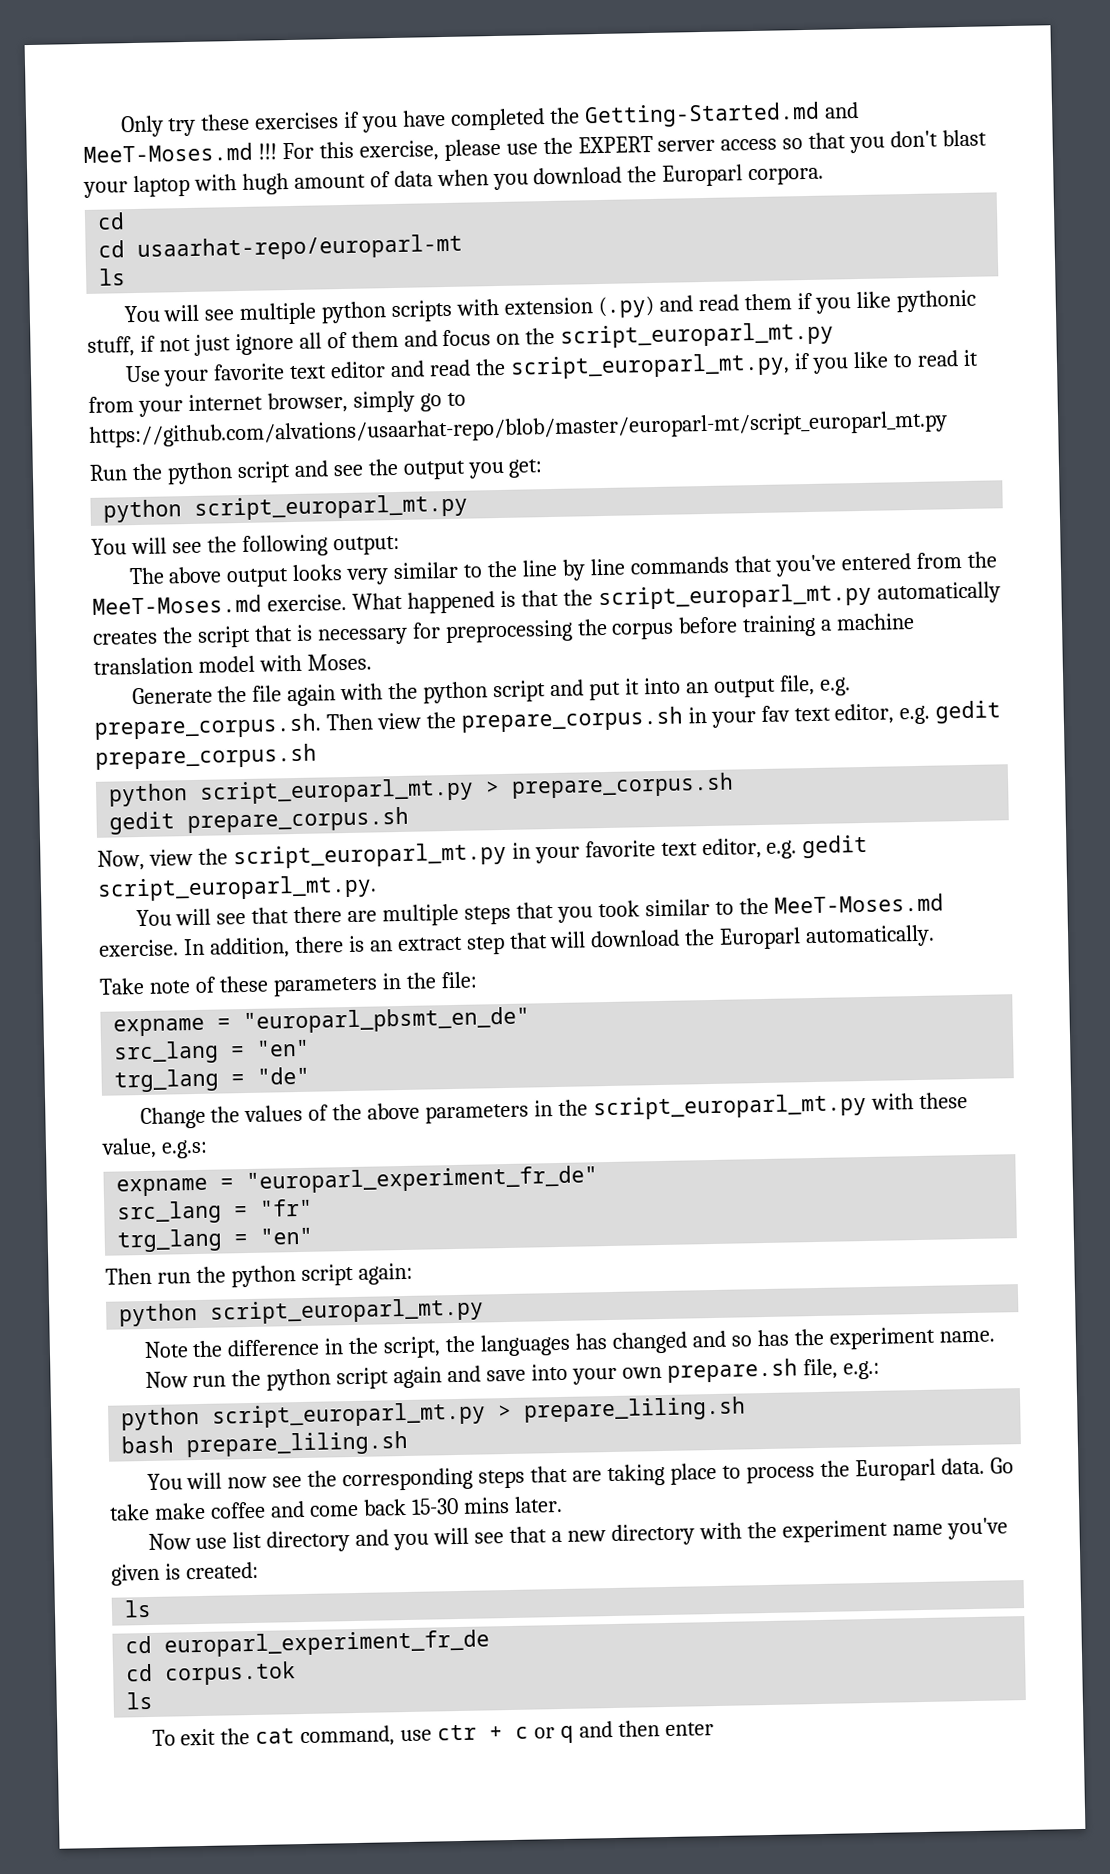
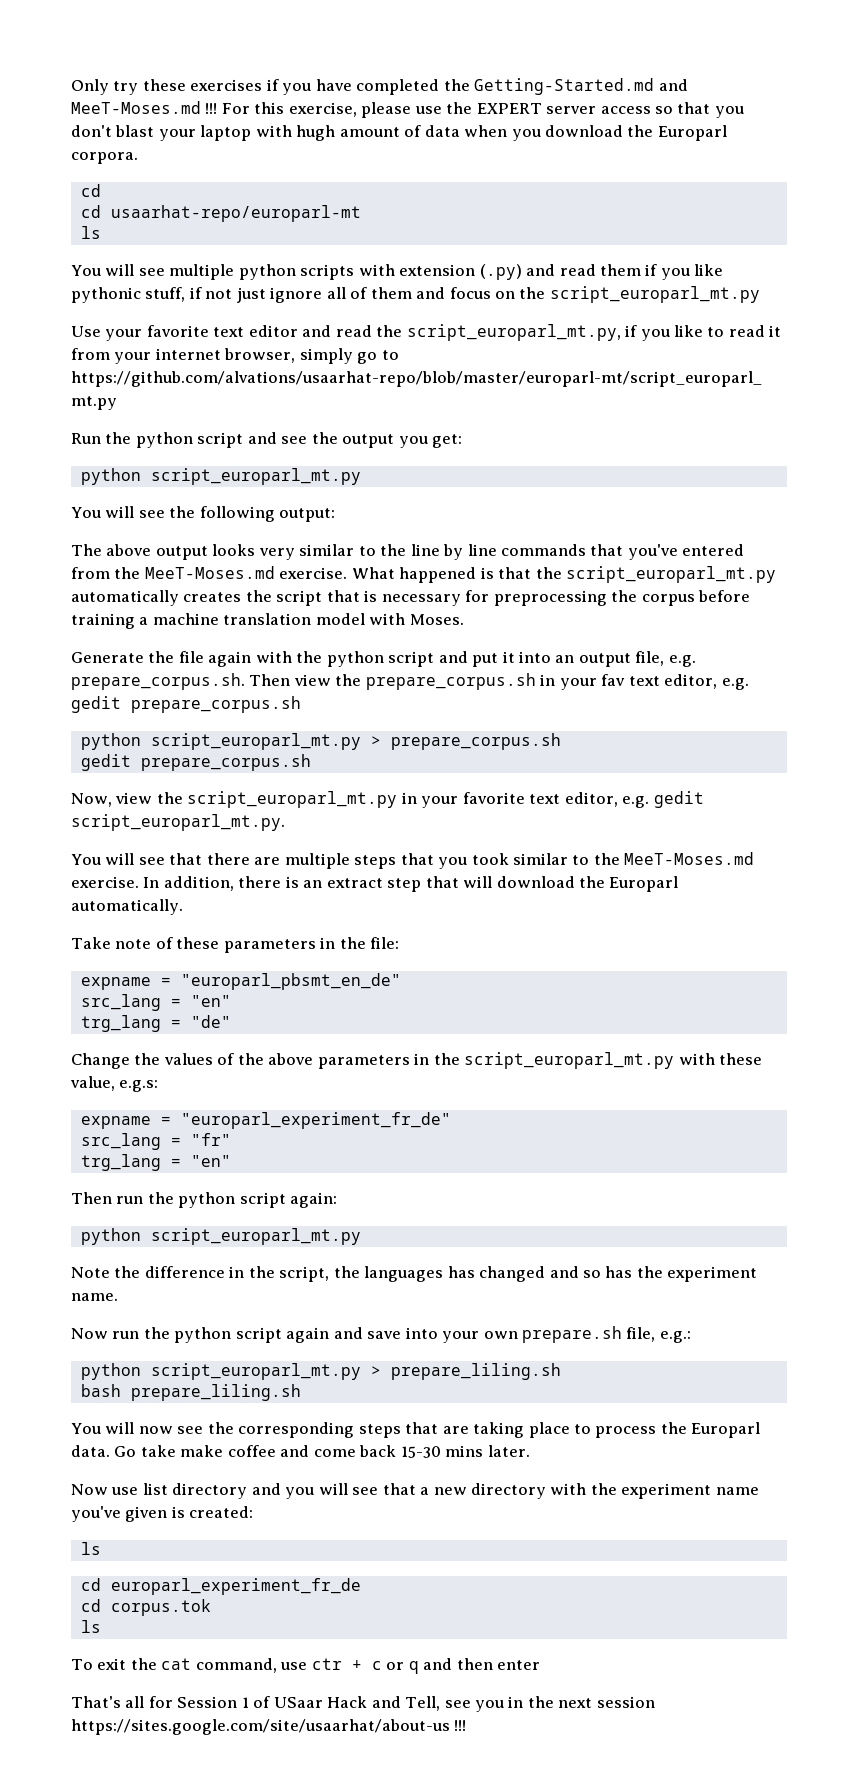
+ That's all for Session 1 of USaar Hack and Tell, see you in the next session https://sites.google.com/site/usaarhat/about-us !!!

